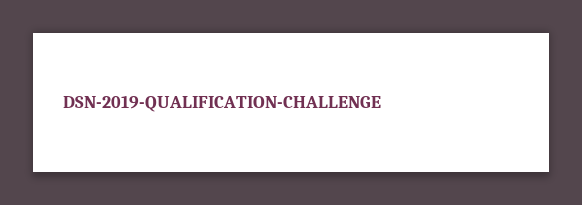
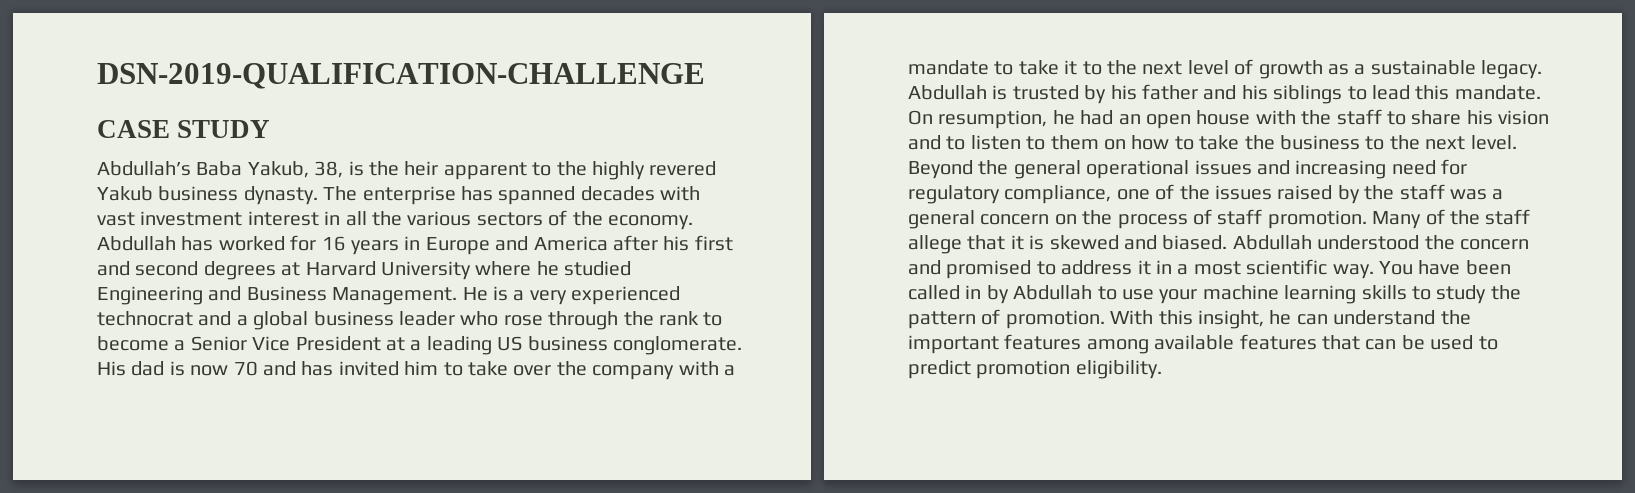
+ CASE STUDY
+ Abdullah’s Baba Yakub, 38, is the heir apparent to the highly revered Yakub business dynasty. The enterprise has spanned decades with vast investment interest in all the various sectors of the economy. Abdullah has worked for 16 years in Europe and America after his first and second degrees at Harvard University where he studied Engineering and Business Management. He is a very experienced technocrat and a global business leader who rose through the rank to become a Senior Vice President at a leading US business conglomerate. His dad is now 70 and has invited him to take over the company with a mandate to take it to the next level of growth as a sustainable legacy. Abdullah is trusted by his father and his siblings to lead this mandate. On resumption, he had an open house with the staff to share his vision and to listen to them on how to take the business to the next level. Beyond the general operational issues and increasing need for regulatory compliance, one of the issues raised by the staff was a general concern on the process of staff promotion. Many of the staff allege that it is skewed and biased. Abdullah understood the concern and promised to address it in a most scientific way. You have been called in by Abdullah to use your machine learning skills to study the pattern of promotion. With this insight, he can understand the important features among available features that can be used to predict promotion eligibility.

